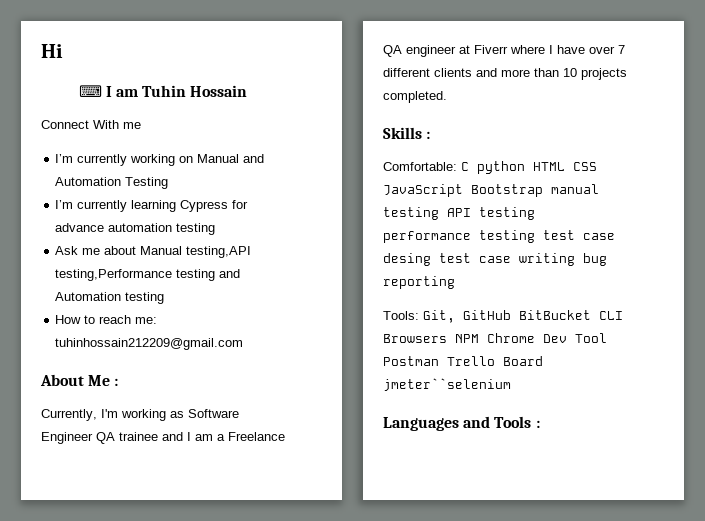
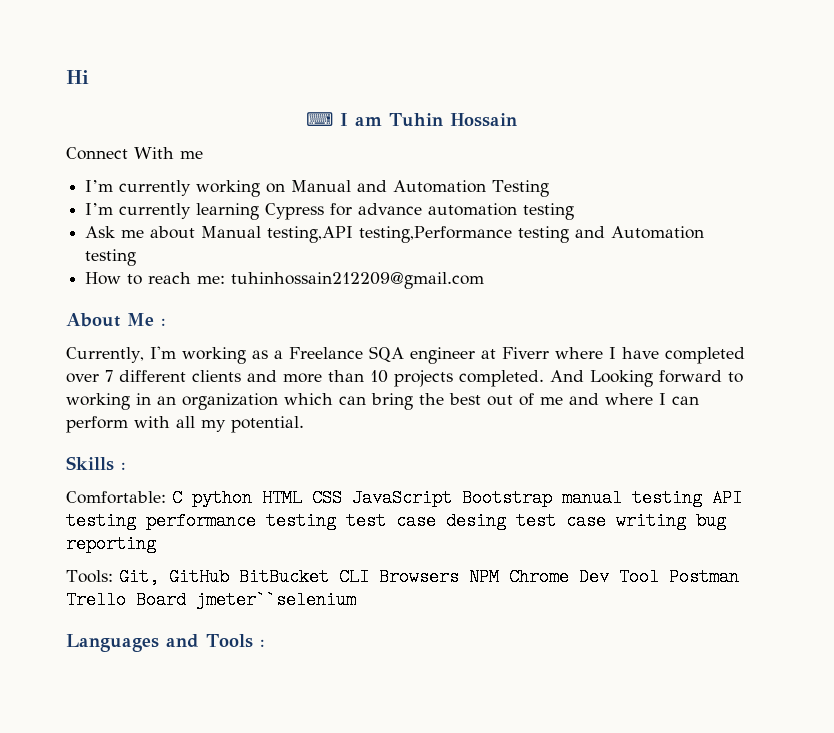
- Currently, I'm working as Software Engineer QA trainee and I am a Freelance QA engineer at Fiverr where I have over 7 different clients and more than 10 projects completed.
+ Currently, I'm working as a Freelance SQA engineer at Fiverr where I have completed over 7 different clients and more than 10 projects completed. And Looking forward to working in an organization which can bring the best out of me and where I can perform with all my potential.

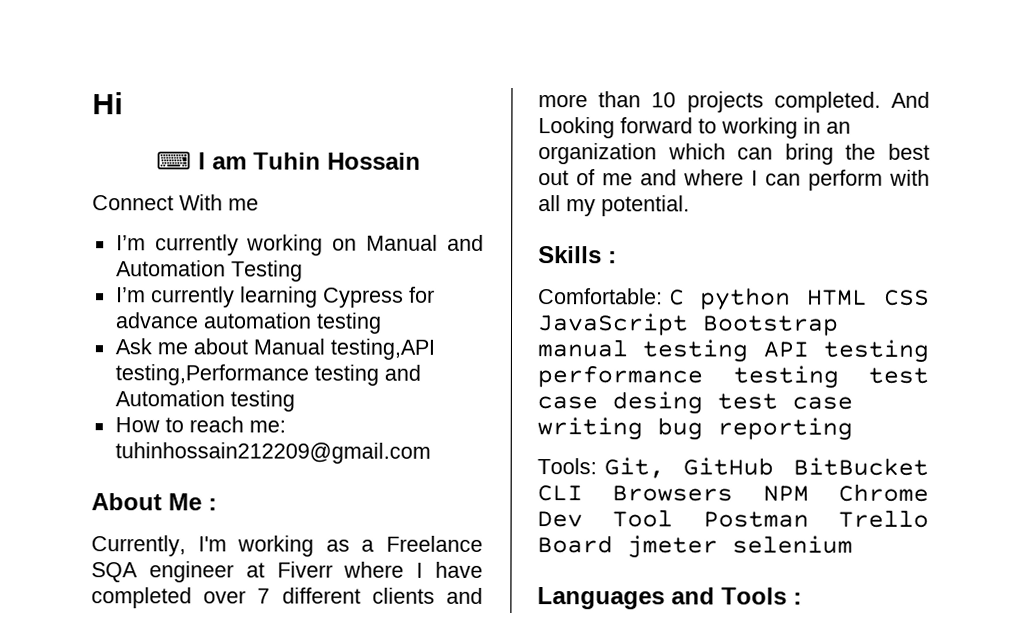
- Tools: Git, GitHub BitBucket CLI Browsers NPM Chrome Dev Tool Postman Trello Board jmeter``selenium
+ Tools: Git, GitHub BitBucket CLI Browsers NPM Chrome Dev Tool Postman Trello Board jmeter selenium

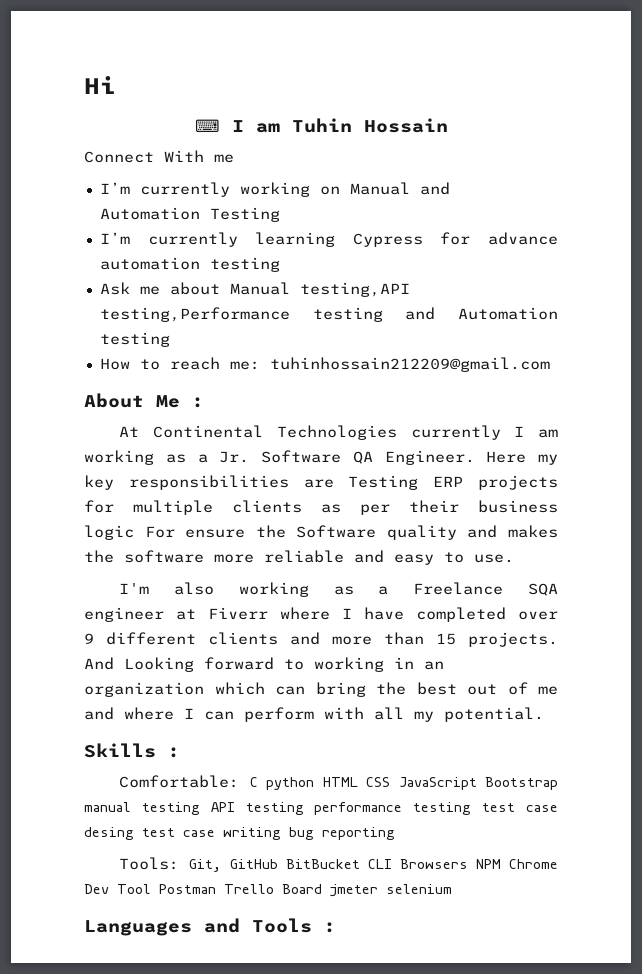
- Currently, I'm working as a Freelance SQA engineer at Fiverr where I have completed over 7 different clients and more than 10 projects completed.
+ At Continental Technologies currently I am working as a Jr. Software QA Engineer. Here my key responsibilities are Testing ERP projects for multiple clients as per their business logic For ensure the Software quality and makes the software more reliable and easy to use.
+ I'm also working as a Freelance SQA engineer at Fiverr where I have completed over 9 different clients and more than 15 projects.

